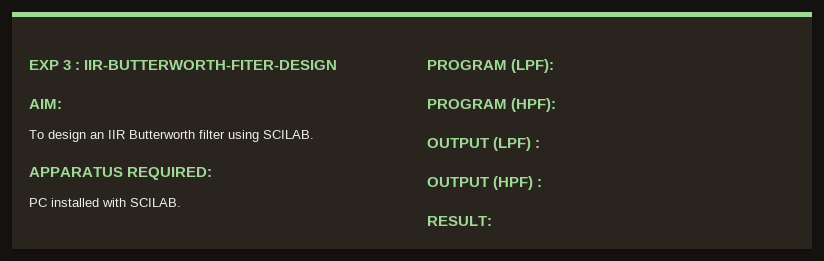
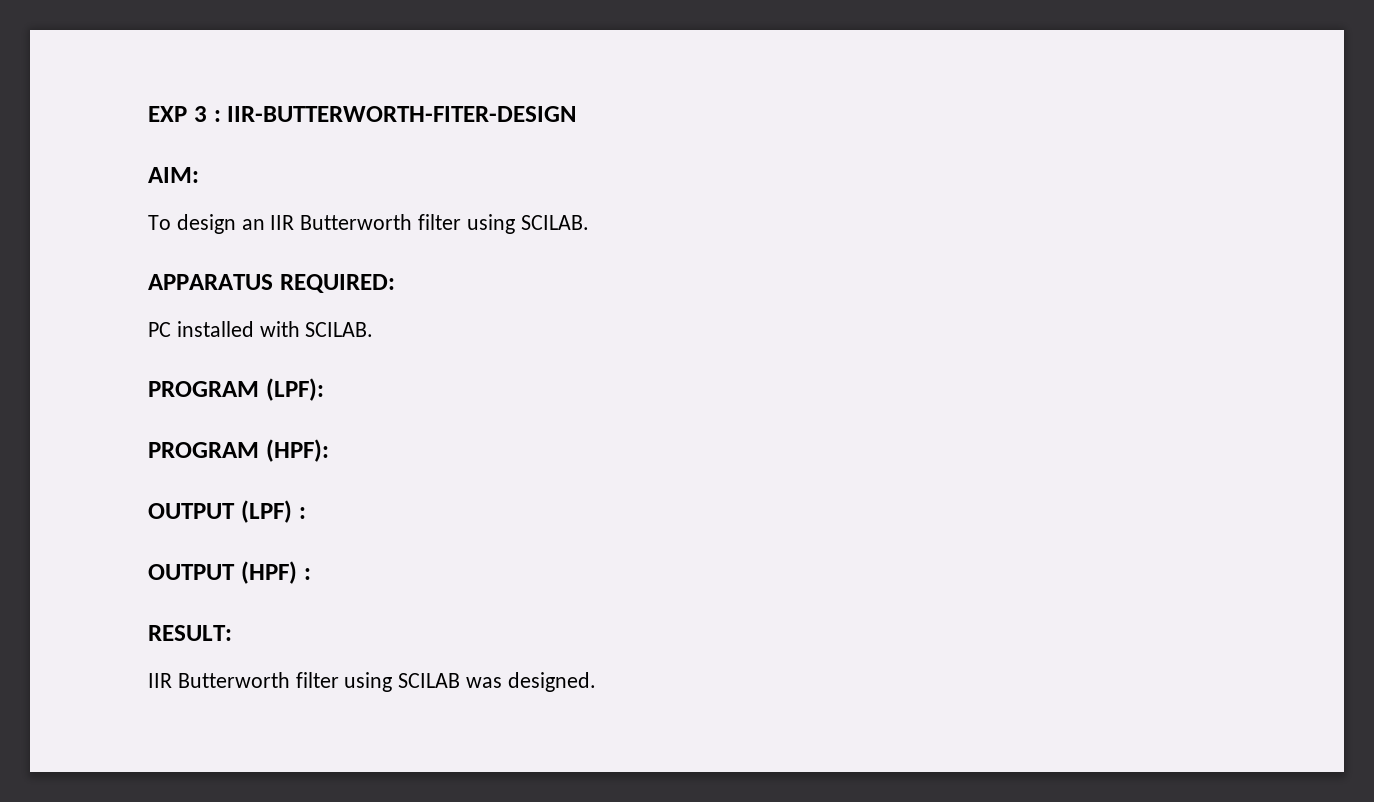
+ IIR Butterworth filter using SCILAB was designed.

